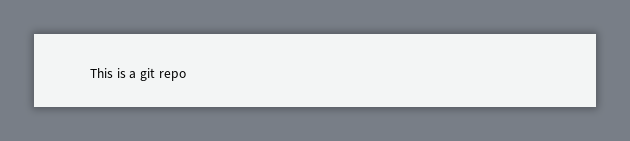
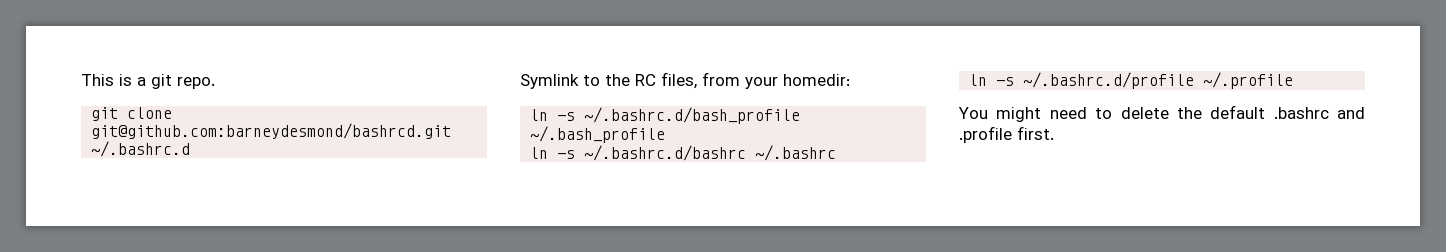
- This is a git repo
+ This is a git repo.
+ git clone git@github.com:barneydesmond/bashrcd.git ~/.bashrc.d
+ Symlink to the RC files, from your homedir:
+ ln -s ~/.bashrc.d/bash_profile ~/.bash_profile
+ ln -s ~/.bashrc.d/bashrc ~/.bashrc
+ ln -s ~/.bashrc.d/profile ~/.profile
+ You might need to delete the default .bashrc and .profile first.

